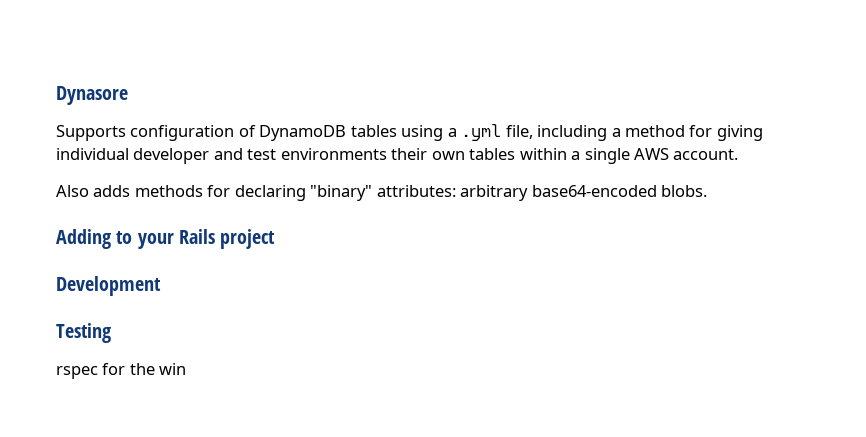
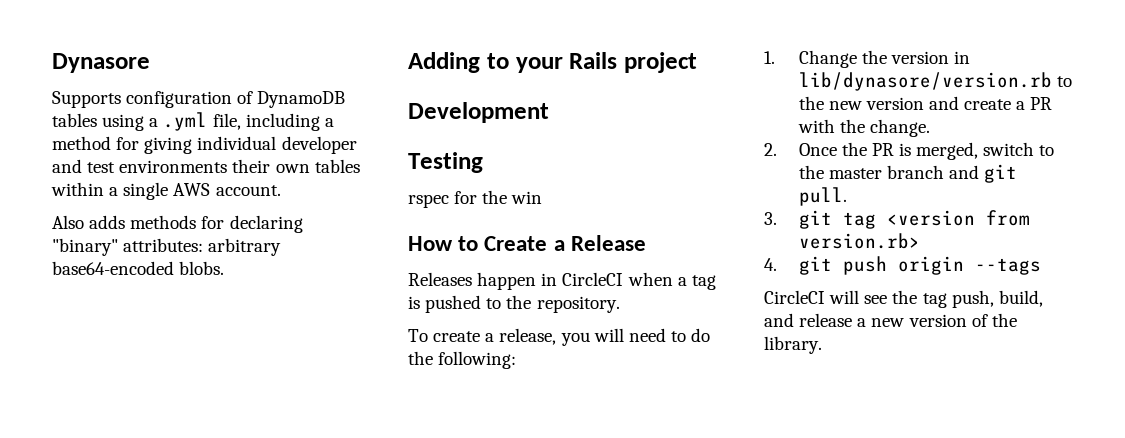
+ How to Create a Release
+ Releases happen in CircleCI when a tag is pushed to the repository.
+ To create a release, you will need to do the following:
+ 1. Change the version in lib/dynasore/version.rb to the new version and create a PR with the change.
+ 2. Once the PR is merged, switch to the master branch and git pull.
+ 3. git tag <version from version.rb>
+ 4. git push origin --tags
+ CircleCI will see the tag push, build, and release a new version of the library.

